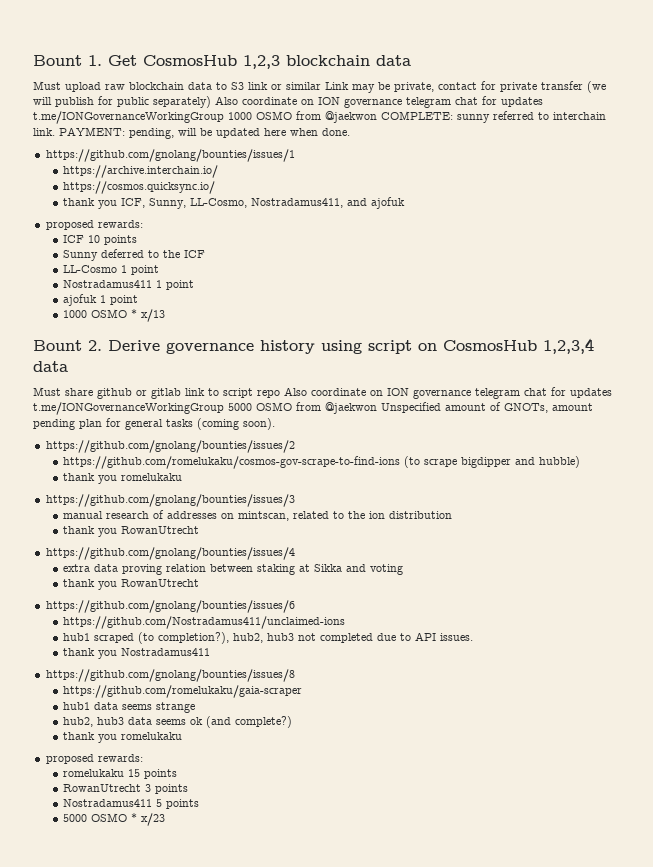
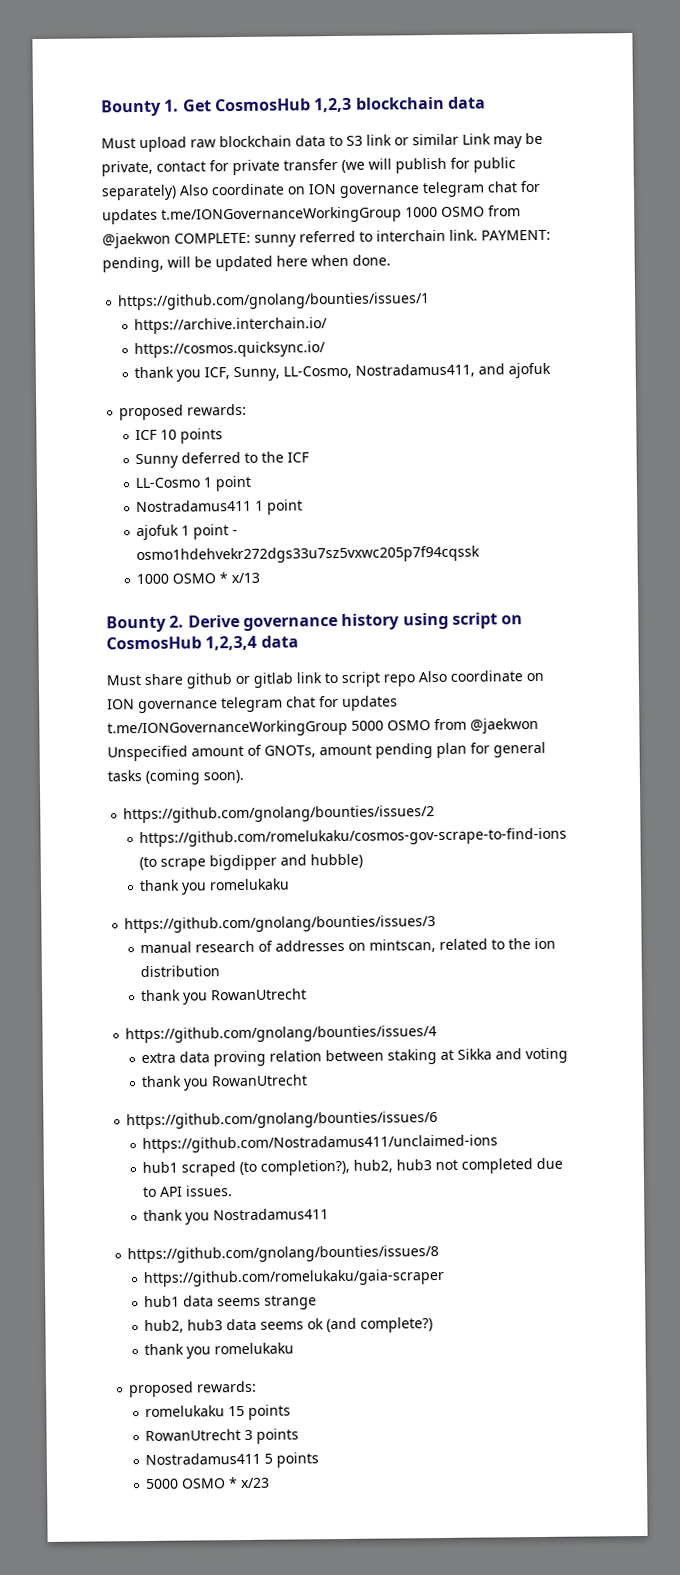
- Bount 1. Get CosmosHub 1,2,3 blockchain data
+ Bounty 1. Get CosmosHub 1,2,3 blockchain data
- ajofuk 1 point
+ ajofuk 1 point - osmo1hdehvekr272dgs33u7sz5vxwc205p7f94cqssk
- Bount 2. Derive governance history using script on CosmosHub 1,2,3,4 data
+ Bounty 2. Derive governance history using script on CosmosHub 1,2,3,4 data

